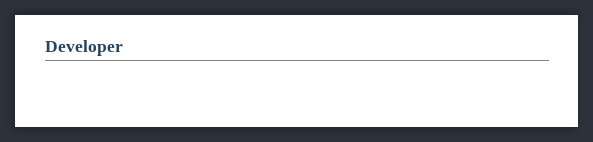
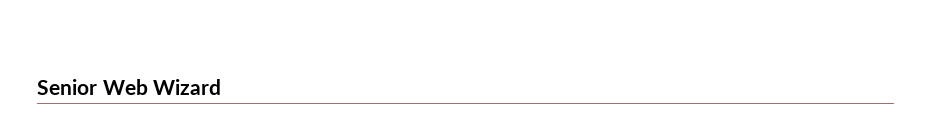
- Developer
+ Senior Web Wizard

